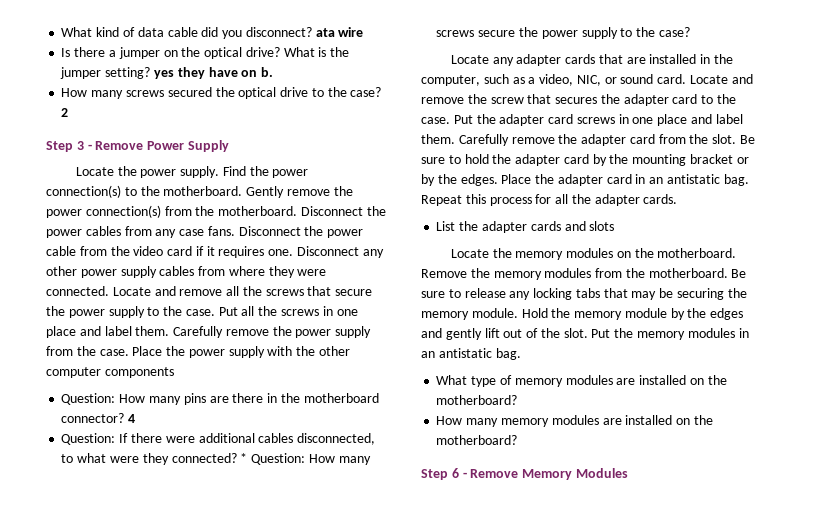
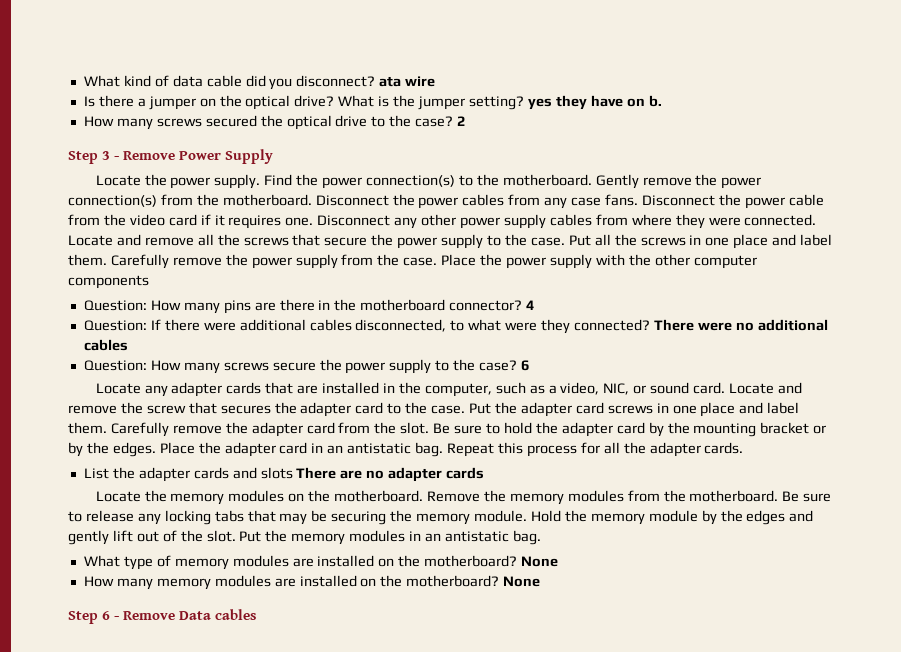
- * Question: How many screws secure the power supply to the case?
+ There were no additional cables
+ Question: How many screws secure the power supply to the case? 6
- List the adapter cards and slots
+ List the adapter cards and slots There are no adapter cards
- What type of memory modules are installed on the motherboard?
+ What type of memory modules are installed on the motherboard? None
- How many memory modules are installed on the motherboard?
+ How many memory modules are installed on the motherboard? None
- Step 6 - Remove Memory Modules
+ Step 6 - Remove Data cables

